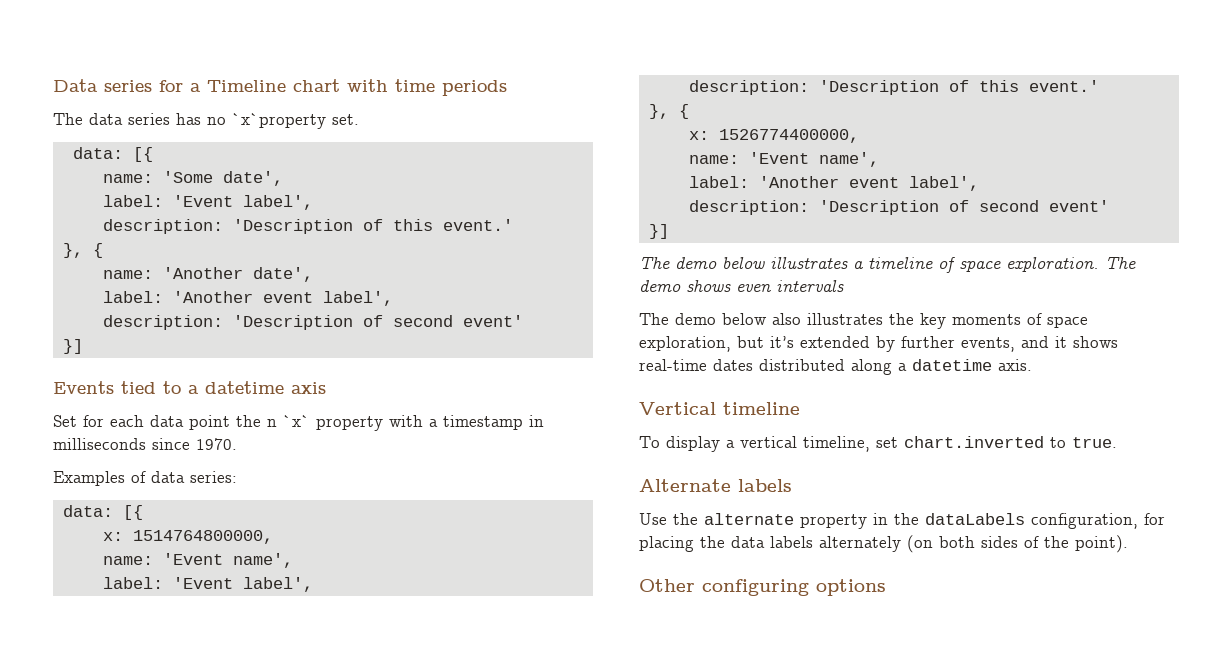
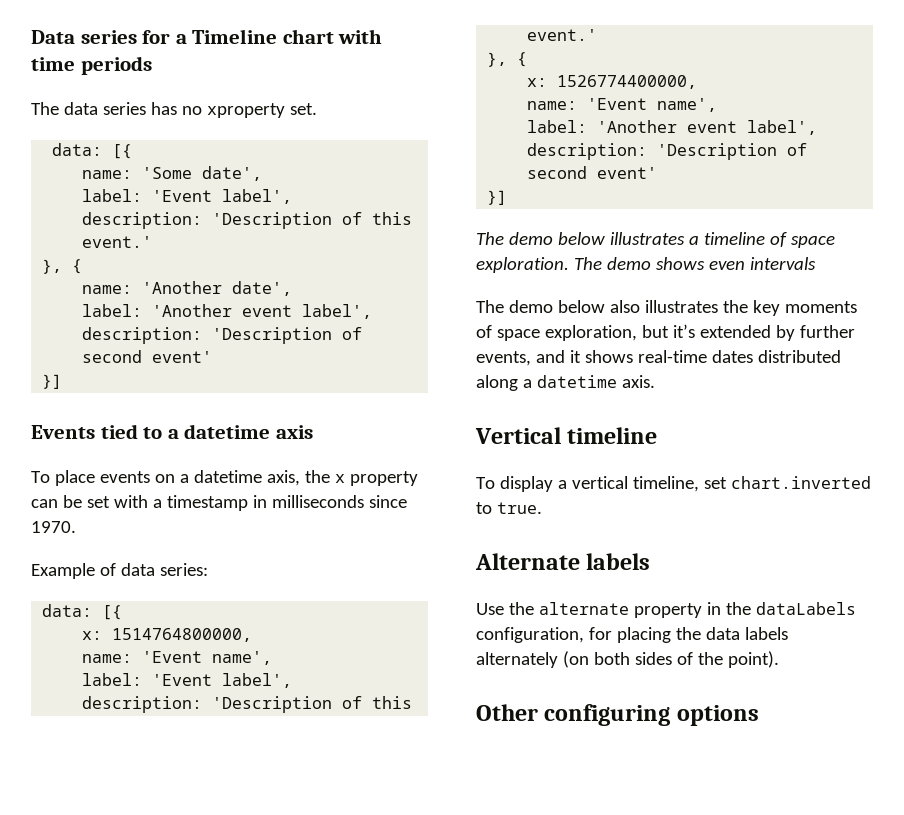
- The data series has no `x`property set.
+ The data series has no xproperty set.
- Set for each data point the n `x` property with a timestamp in milliseconds since 1970.
+ To place events on a datetime axis, the x property can be set with a timestamp in milliseconds since 1970.
- Examples of data series:
+ Example of data series:

